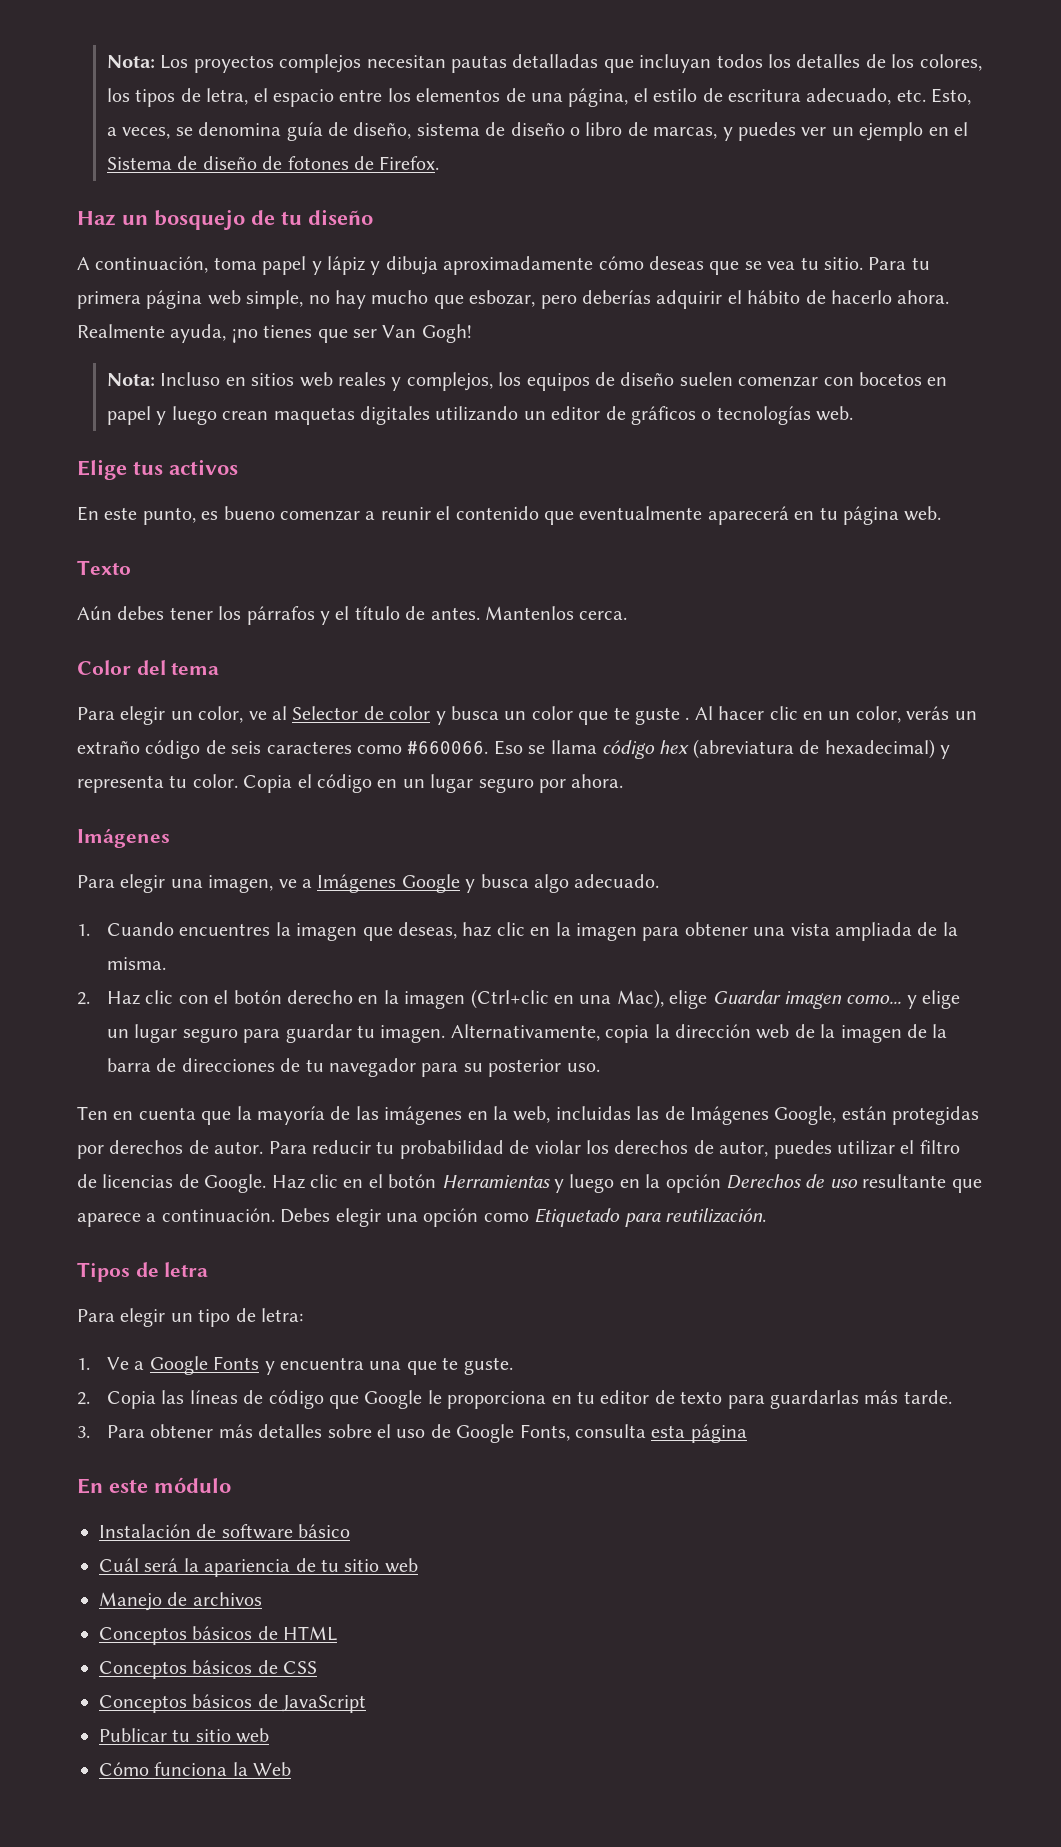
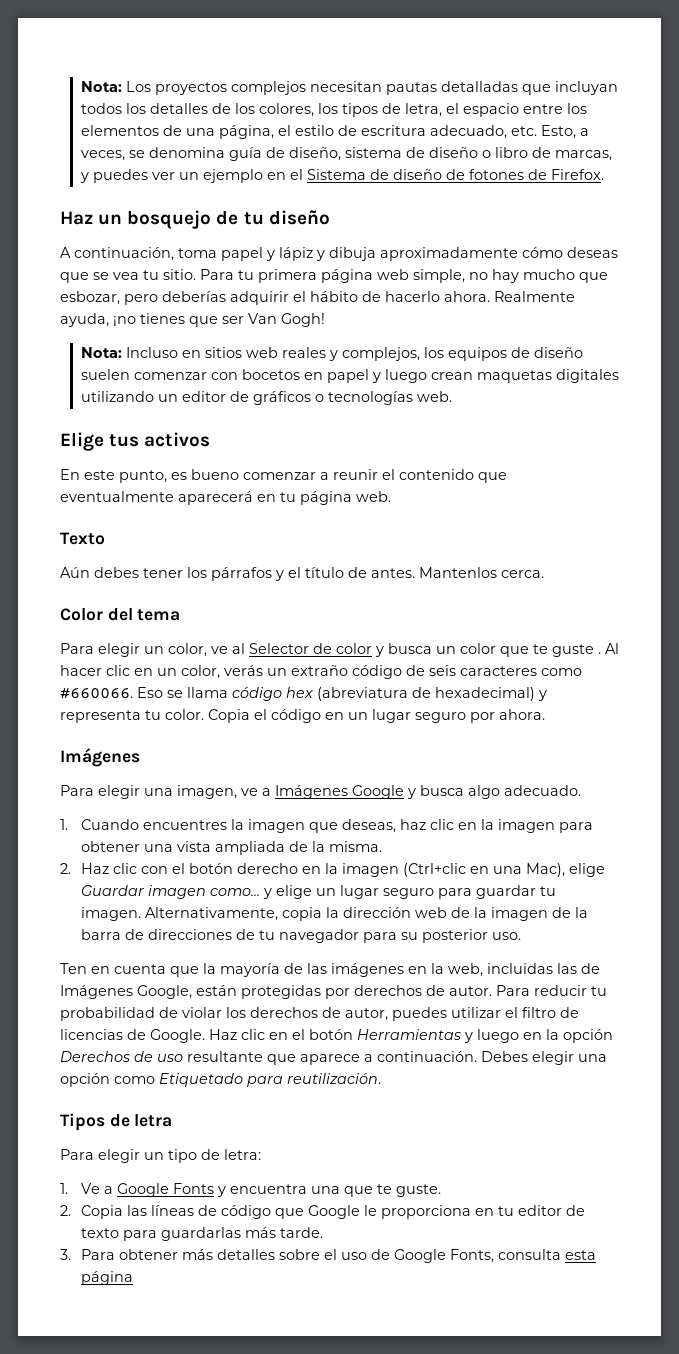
- En este módulo
- Instalación de software básico
- Cuál será la apariencia de tu sitio web
- Manejo de archivos
- Conceptos básicos de HTML
- Conceptos básicos de CSS
- Conceptos básicos de JavaScript
- Publicar tu sitio web
- Cómo funciona la Web

